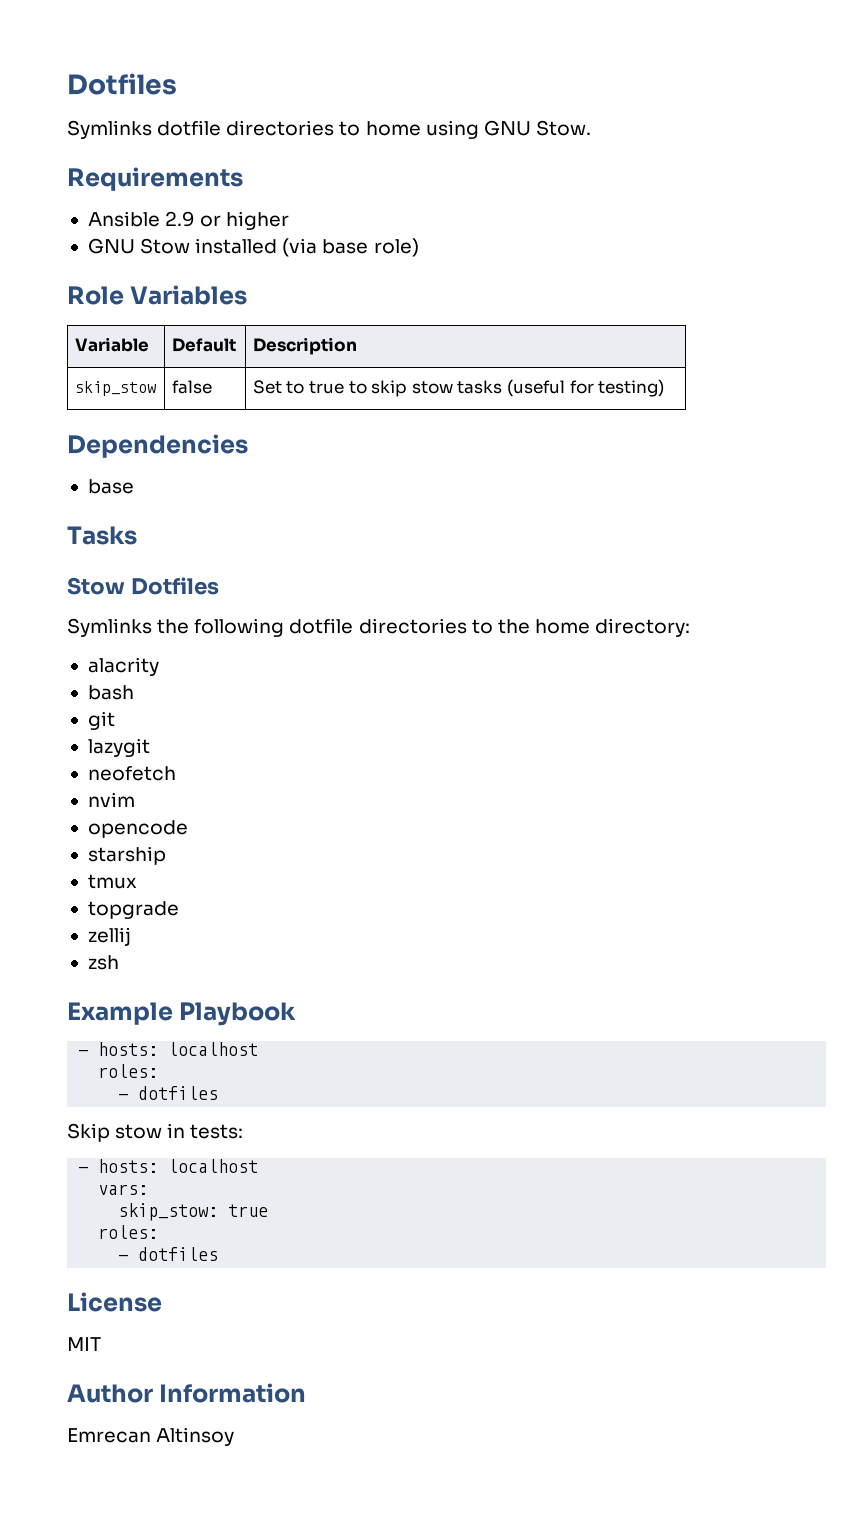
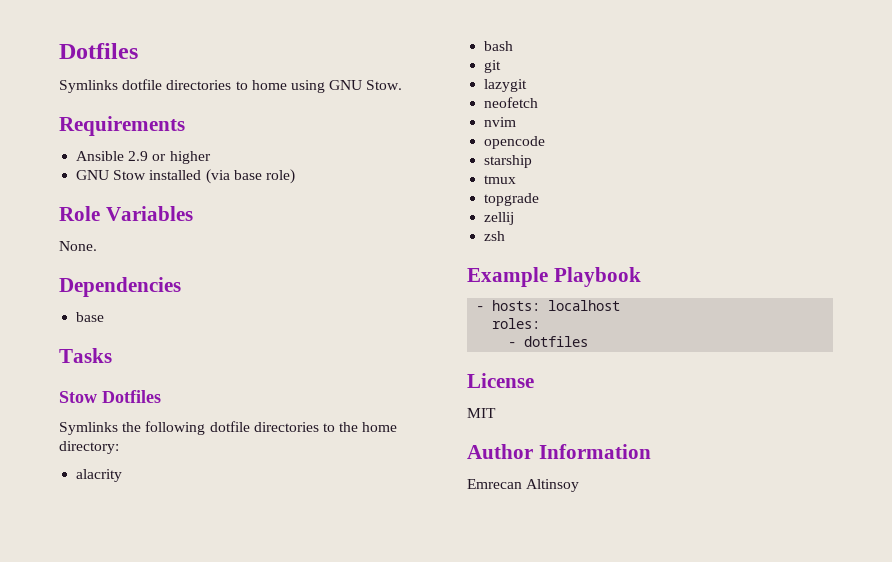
- Variable | Default | Description
- skip_stow | false | Set to true to skip stow tasks (useful for testing)
+ None.
- Skip stow in tests:
- - hosts: localhost
- vars:
- skip_stow: true
- roles:
- - dotfiles

